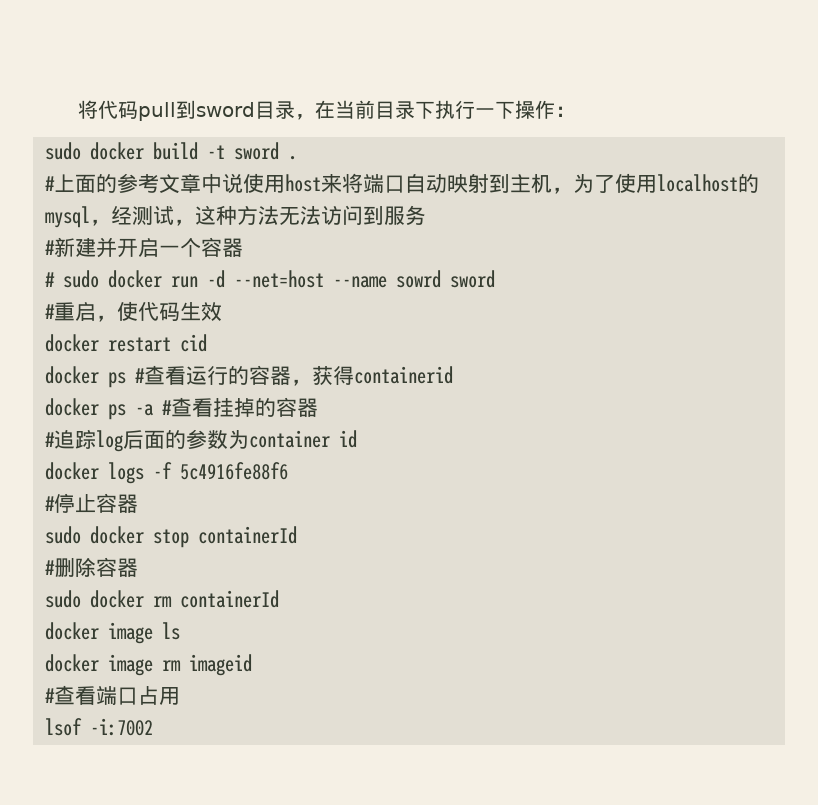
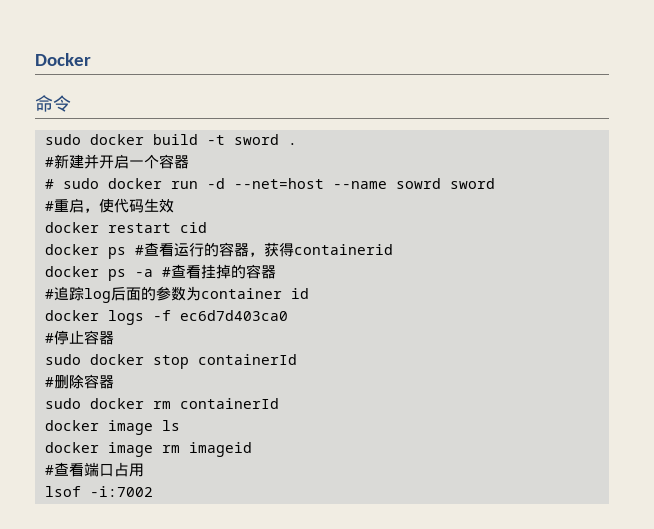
- 将代码pull到sword目录，在当前目录下执行一下操作：
+ Docker
+ 命令
- #上面的参考文章中说使用host来将端口自动映射到主机，为了使用localhost的mysql，经测试，这种方法无法访问到服务
- docker logs -f 5c4916fe88f6
+ docker logs -f ec6d7d403ca0

